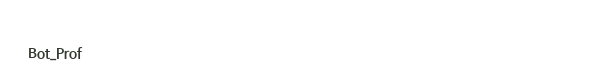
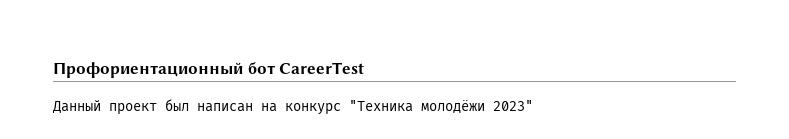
- Bot_Prof
+ Профориентационный бот CareerTest
+ Данный проект был написан на конкурс "Техника молодёжи 2023"

